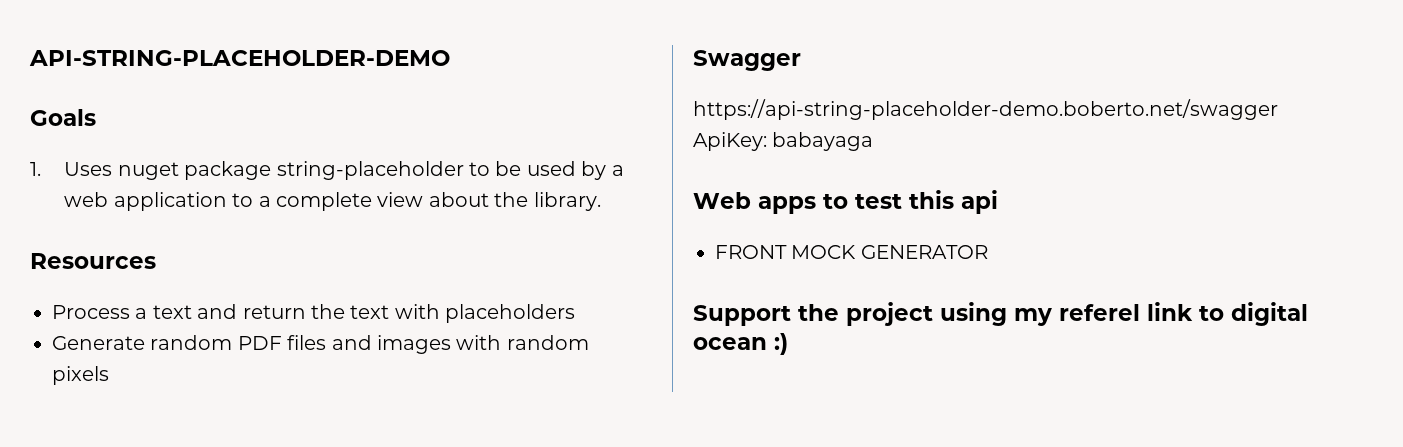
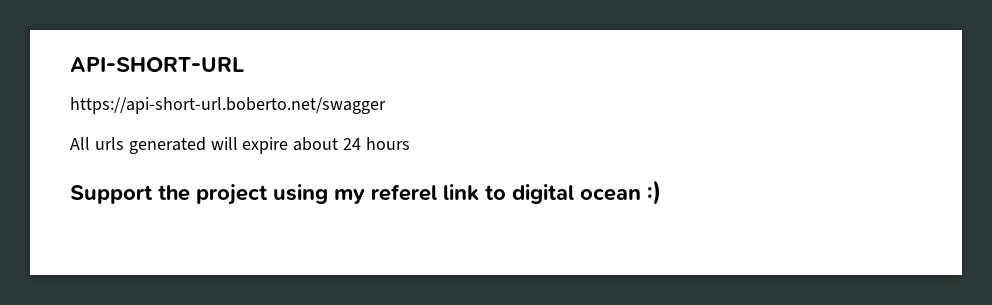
- API-STRING-PLACEHOLDER-DEMO
- Goals
- 1. Uses nuget package string-placeholder to be used by a web application to a complete view about the library.
- Resources
- Process a text and return the text with placeholders
- Generate random PDF files and images with random pixels
- Swagger
- https://api-string-placeholder-demo.boberto.net/swagger ApiKey: babayaga
- Web apps to test this api
- FRONT MOCK GENERATOR
+ API-SHORT-URL
+ https://api-short-url.boberto.net/swagger
+ All urls generated will expire about 24 hours

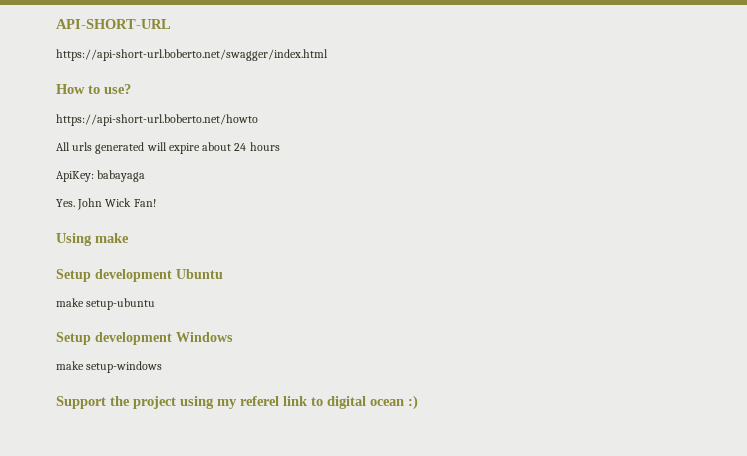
- https://api-short-url.boberto.net/swagger
+ https://api-short-url.boberto.net/swagger/index.html
+ How to use?
+ https://api-short-url.boberto.net/howto
+ ApiKey: babayaga
+ Yes. John Wick Fan!
+ Using make
+ Setup development Ubuntu
+ make setup-ubuntu
+ Setup development Windows
+ make setup-windows

